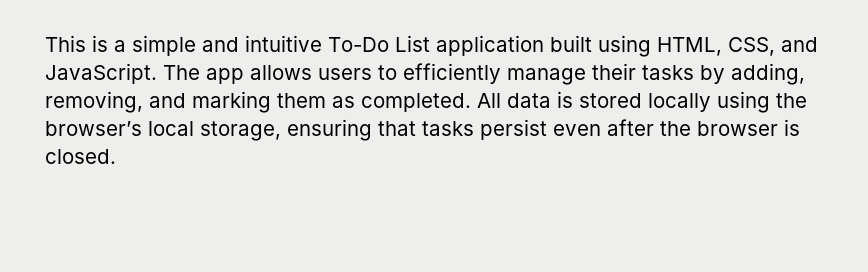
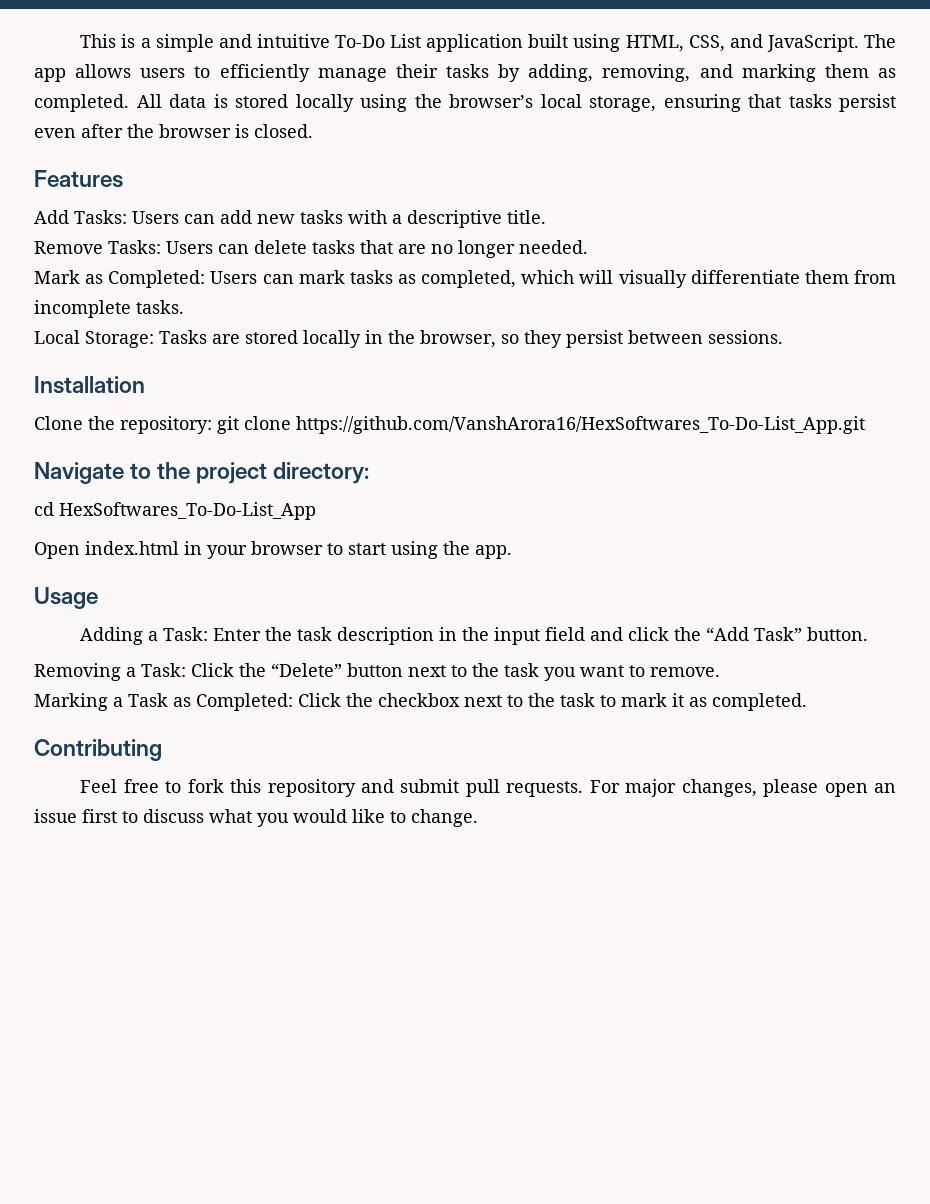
+ Features
+ Add Tasks: Users can add new tasks with a descriptive title.
+ Remove Tasks: Users can delete tasks that are no longer needed.
+ Mark as Completed: Users can mark tasks as completed, which will visually differentiate them from incomplete tasks.
+ Local Storage: Tasks are stored locally in the browser, so they persist between sessions.
+ Installation
+ Clone the repository: git clone https://github.com/VanshArora16/HexSoftwares_To-Do-List_App.git
+ Navigate to the project directory:
+ cd HexSoftwares_To-Do-List_App
+ Open index.html in your browser to start using the app.
+ Usage
+ Adding a Task: Enter the task description in the input field and click the “Add Task” button.
+ Removing a Task: Click the “Delete” button next to the task you want to remove.
+ Marking a Task as Completed: Click the checkbox next to the task to mark it as completed.
+ Contributing
+ Feel free to fork this repository and submit pull requests. For major changes, please open an issue first to discuss what you would like to change.

